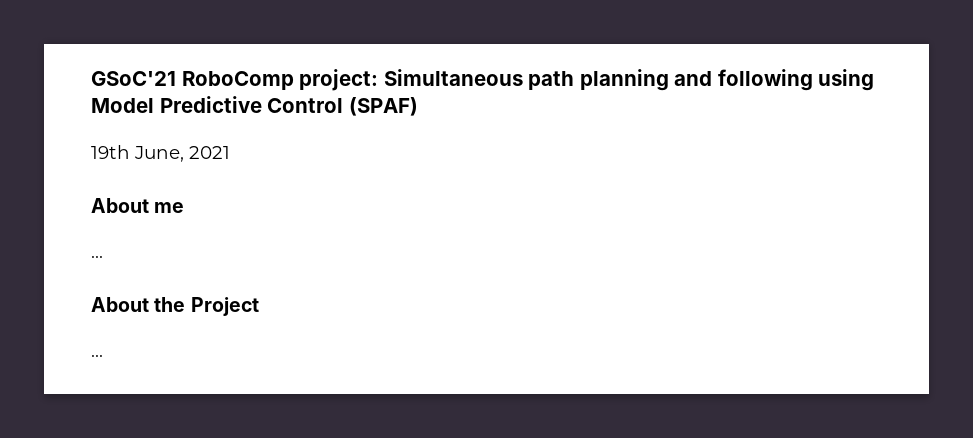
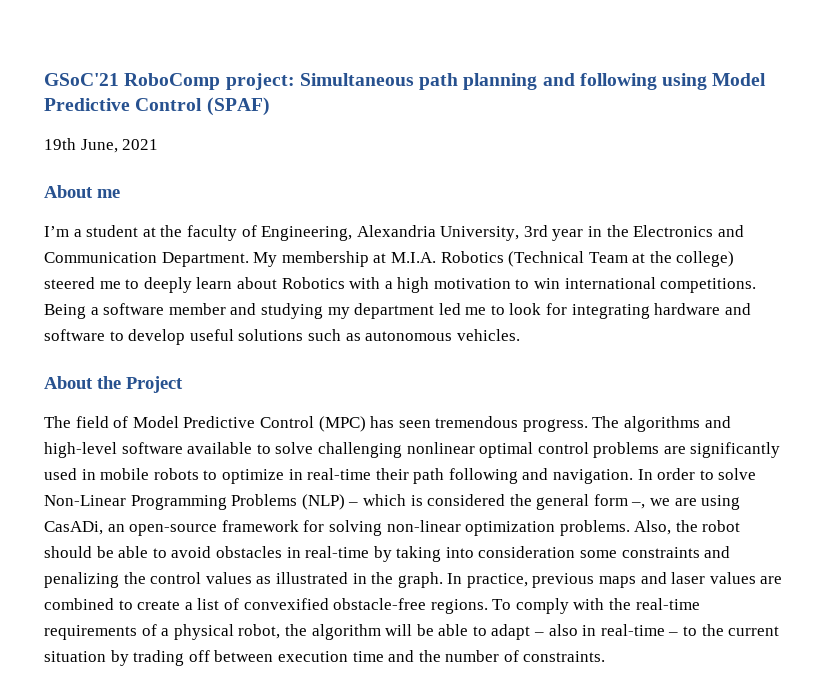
  About me
- ...
+ I’m a student at the faculty of Engineering, Alexandria University, 3rd year in the Electronics and Communication Department. My membership at M.I.A. Robotics (Technical Team at the college) steered me to deeply learn about Robotics with a high motivation to win international competitions. Being a software member and studying my department led me to look for integrating hardware and software to develop useful solutions such as autonomous vehicles.
  About the Project
- ...
+ The field of Model Predictive Control (MPC) has seen tremendous progress. The algorithms and high-level software available to solve challenging nonlinear optimal control problems are significantly used in mobile robots to optimize in real-time their path following and navigation. In order to solve Non-Linear Programming Problems (NLP) – which is considered the general form –, we are using CasADi, an open-source framework for solving non-linear optimization problems. Also, the robot should be able to avoid obstacles in real-time by taking into consideration some constraints and penalizing the control values as illustrated in the graph. In practice, previous maps and laser values are combined to create a list of convexified obstacle-free regions. To comply with the real-time requirements of a physical robot, the algorithm will be able to adapt – also in real-time – to the current situation by trading off between execution time and the number of constraints.

